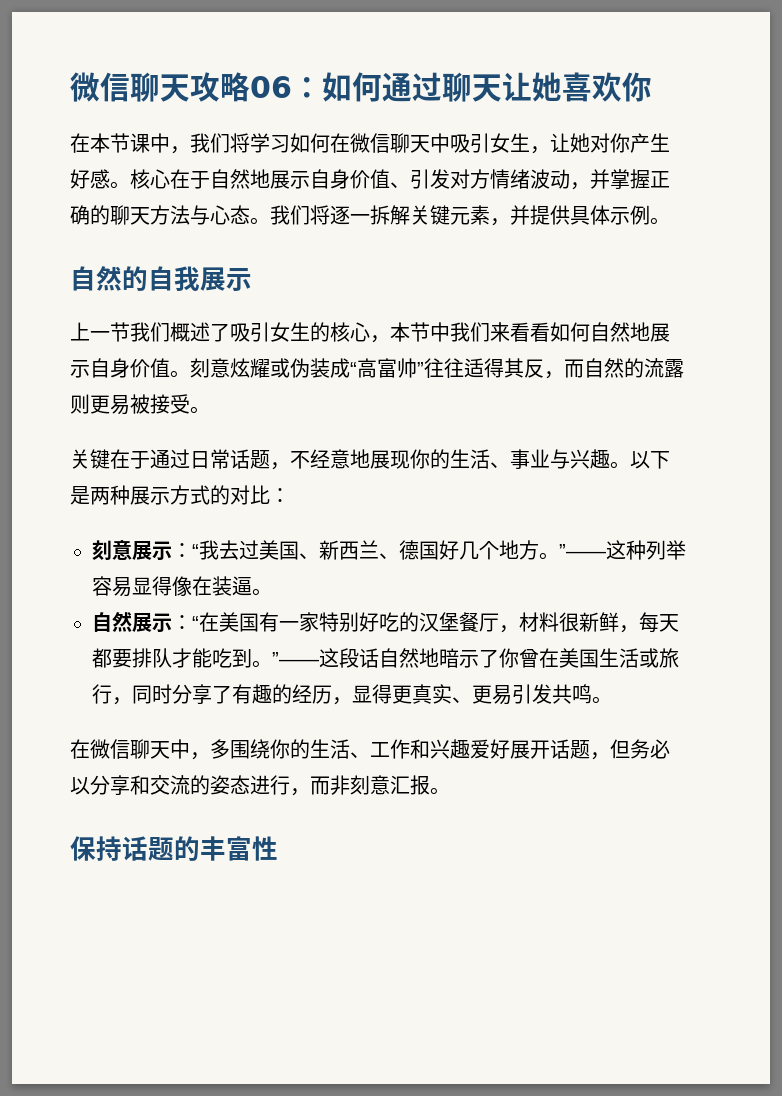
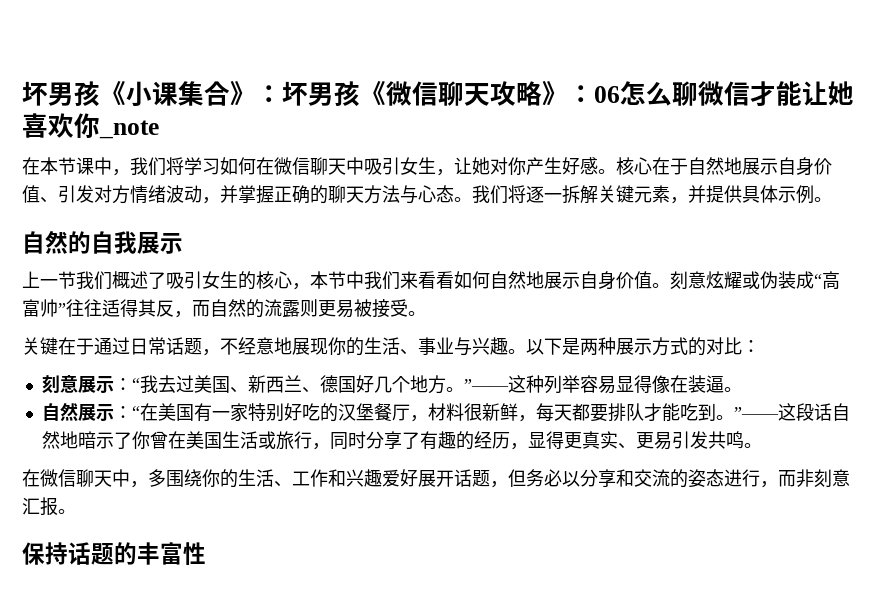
- 微信聊天攻略06：如何通过聊天让她喜欢你
+ 坏男孩《小课集合》：坏男孩《微信聊天攻略》：06怎么聊微信才能让她喜欢你_note

